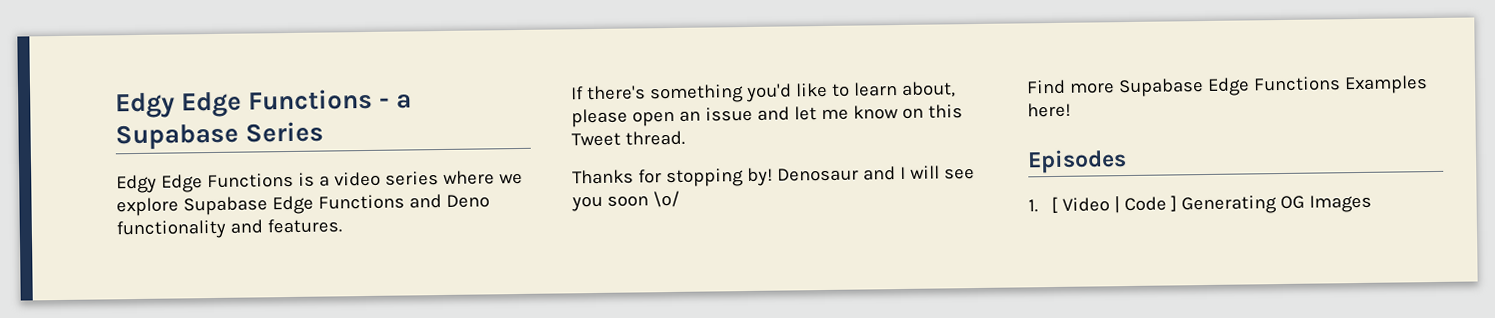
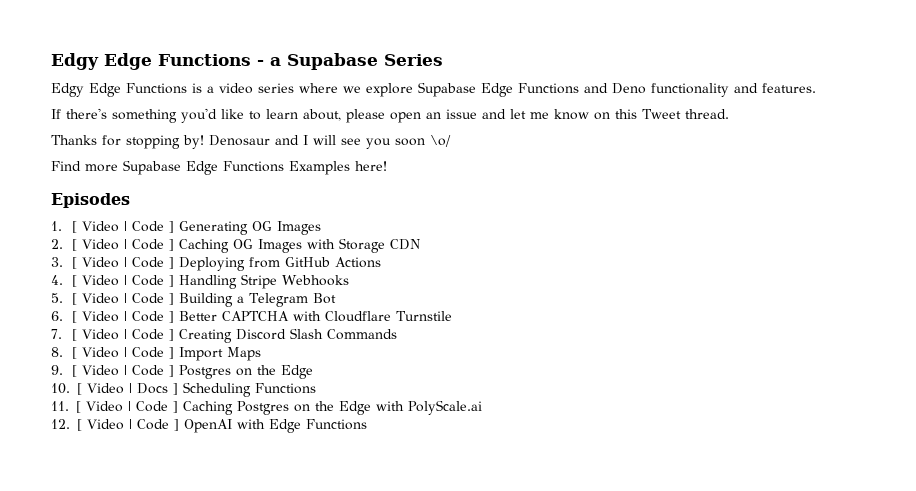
+ 2. [ Video | Code ] Caching OG Images with Storage CDN
+ 3. [ Video | Code ] Deploying from GitHub Actions
+ 4. [ Video | Code ] Handling Stripe Webhooks
+ 5. [ Video | Code ] Building a Telegram Bot
+ 6. [ Video | Code ] Better CAPTCHA with Cloudflare Turnstile
+ 7. [ Video | Code ] Creating Discord Slash Commands
+ 8. [ Video | Code ] Import Maps
+ 9. [ Video | Code ] Postgres on the Edge
+ 10. [ Video | Docs ] Scheduling Functions
+ 11. [ Video | Code ] Caching Postgres on the Edge with PolyScale.ai
+ 12. [ Video | Code ] OpenAI with Edge Functions

